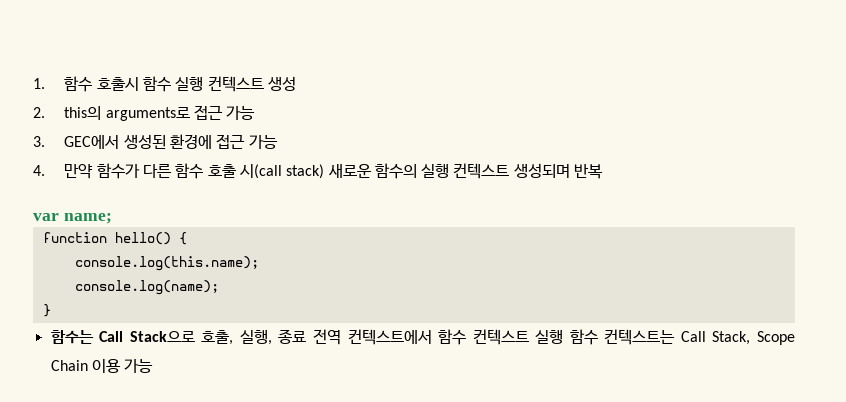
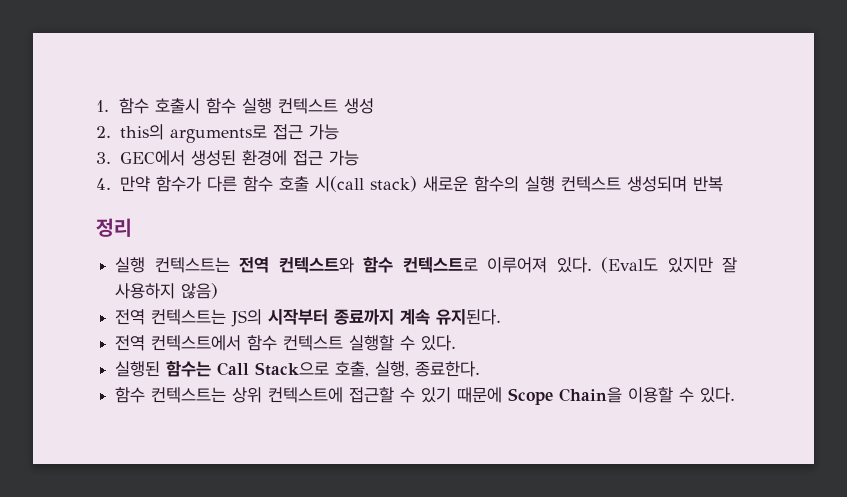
- var name;
- function hello() {
- console.log(this.name);
- console.log(name);
- }
- 함수는 Call Stack으로 호출, 실행, 종료 전역 컨텍스트에서 함수 컨텍스트 실행 함수 컨텍스트는 Call Stack, Scope Chain 이용 가능
+ 정리
+ 실행 컨텍스트는 전역 컨텍스트와 함수 컨텍스트로 이루어져 있다. (Eval도 있지만 잘 사용하지 않음)
+ 전역 컨텍스트는 JS의 시작부터 종료까지 계속 유지된다.
+ 전역 컨텍스트에서 함수 컨텍스트 실행할 수 있다.
+ 실행된 함수는 Call Stack으로 호출, 실행, 종료한다.
+ 함수 컨텍스트는 상위 컨텍스트에 접근할 수 있기 때문에 Scope Chain을 이용할 수 있다.

